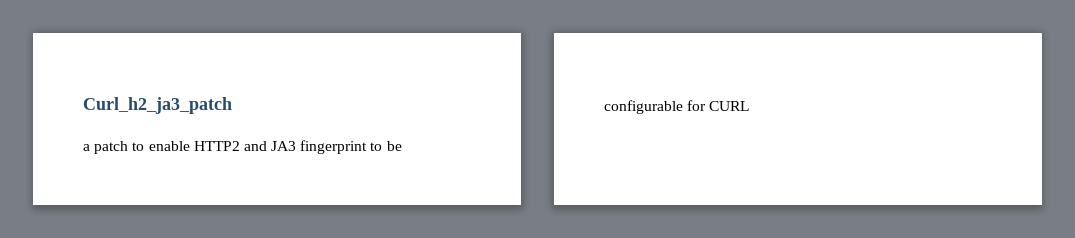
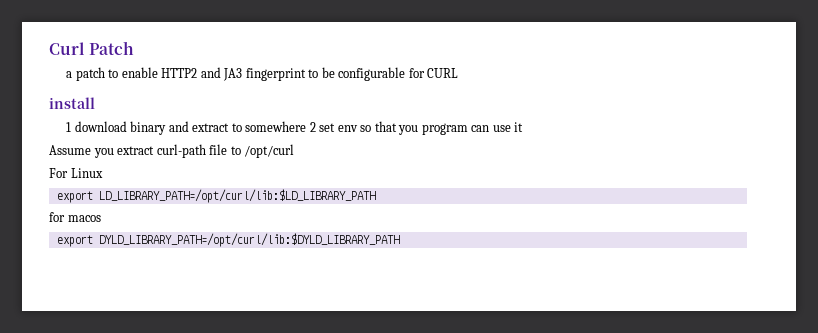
- Curl_h2_ja3_patch
+ Curl Patch
+ install
+ 1 download binary and extract to somewhere 2 set env so that you program can use it
+ Assume you extract curl-path file to /opt/curl
+ For Linux
+ export LD_LIBRARY_PATH=/opt/curl/lib:$LD_LIBRARY_PATH
+ for macos
+ export DYLD_LIBRARY_PATH=/opt/curl/lib:$DYLD_LIBRARY_PATH

